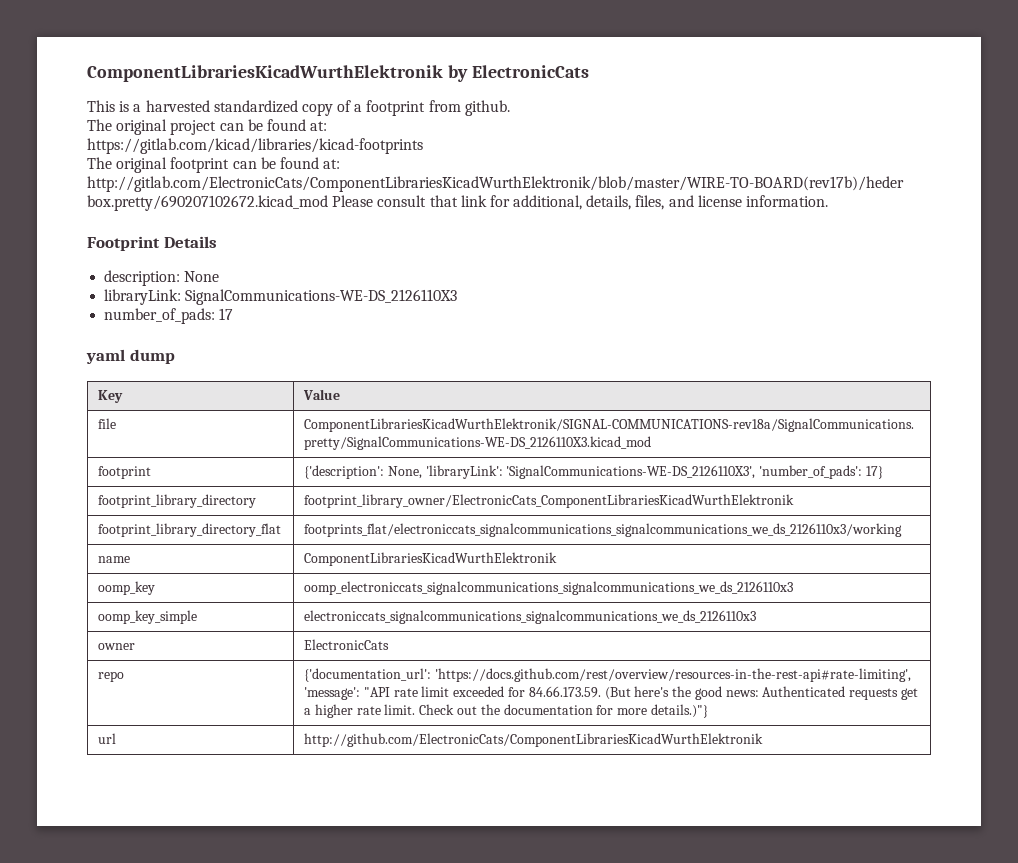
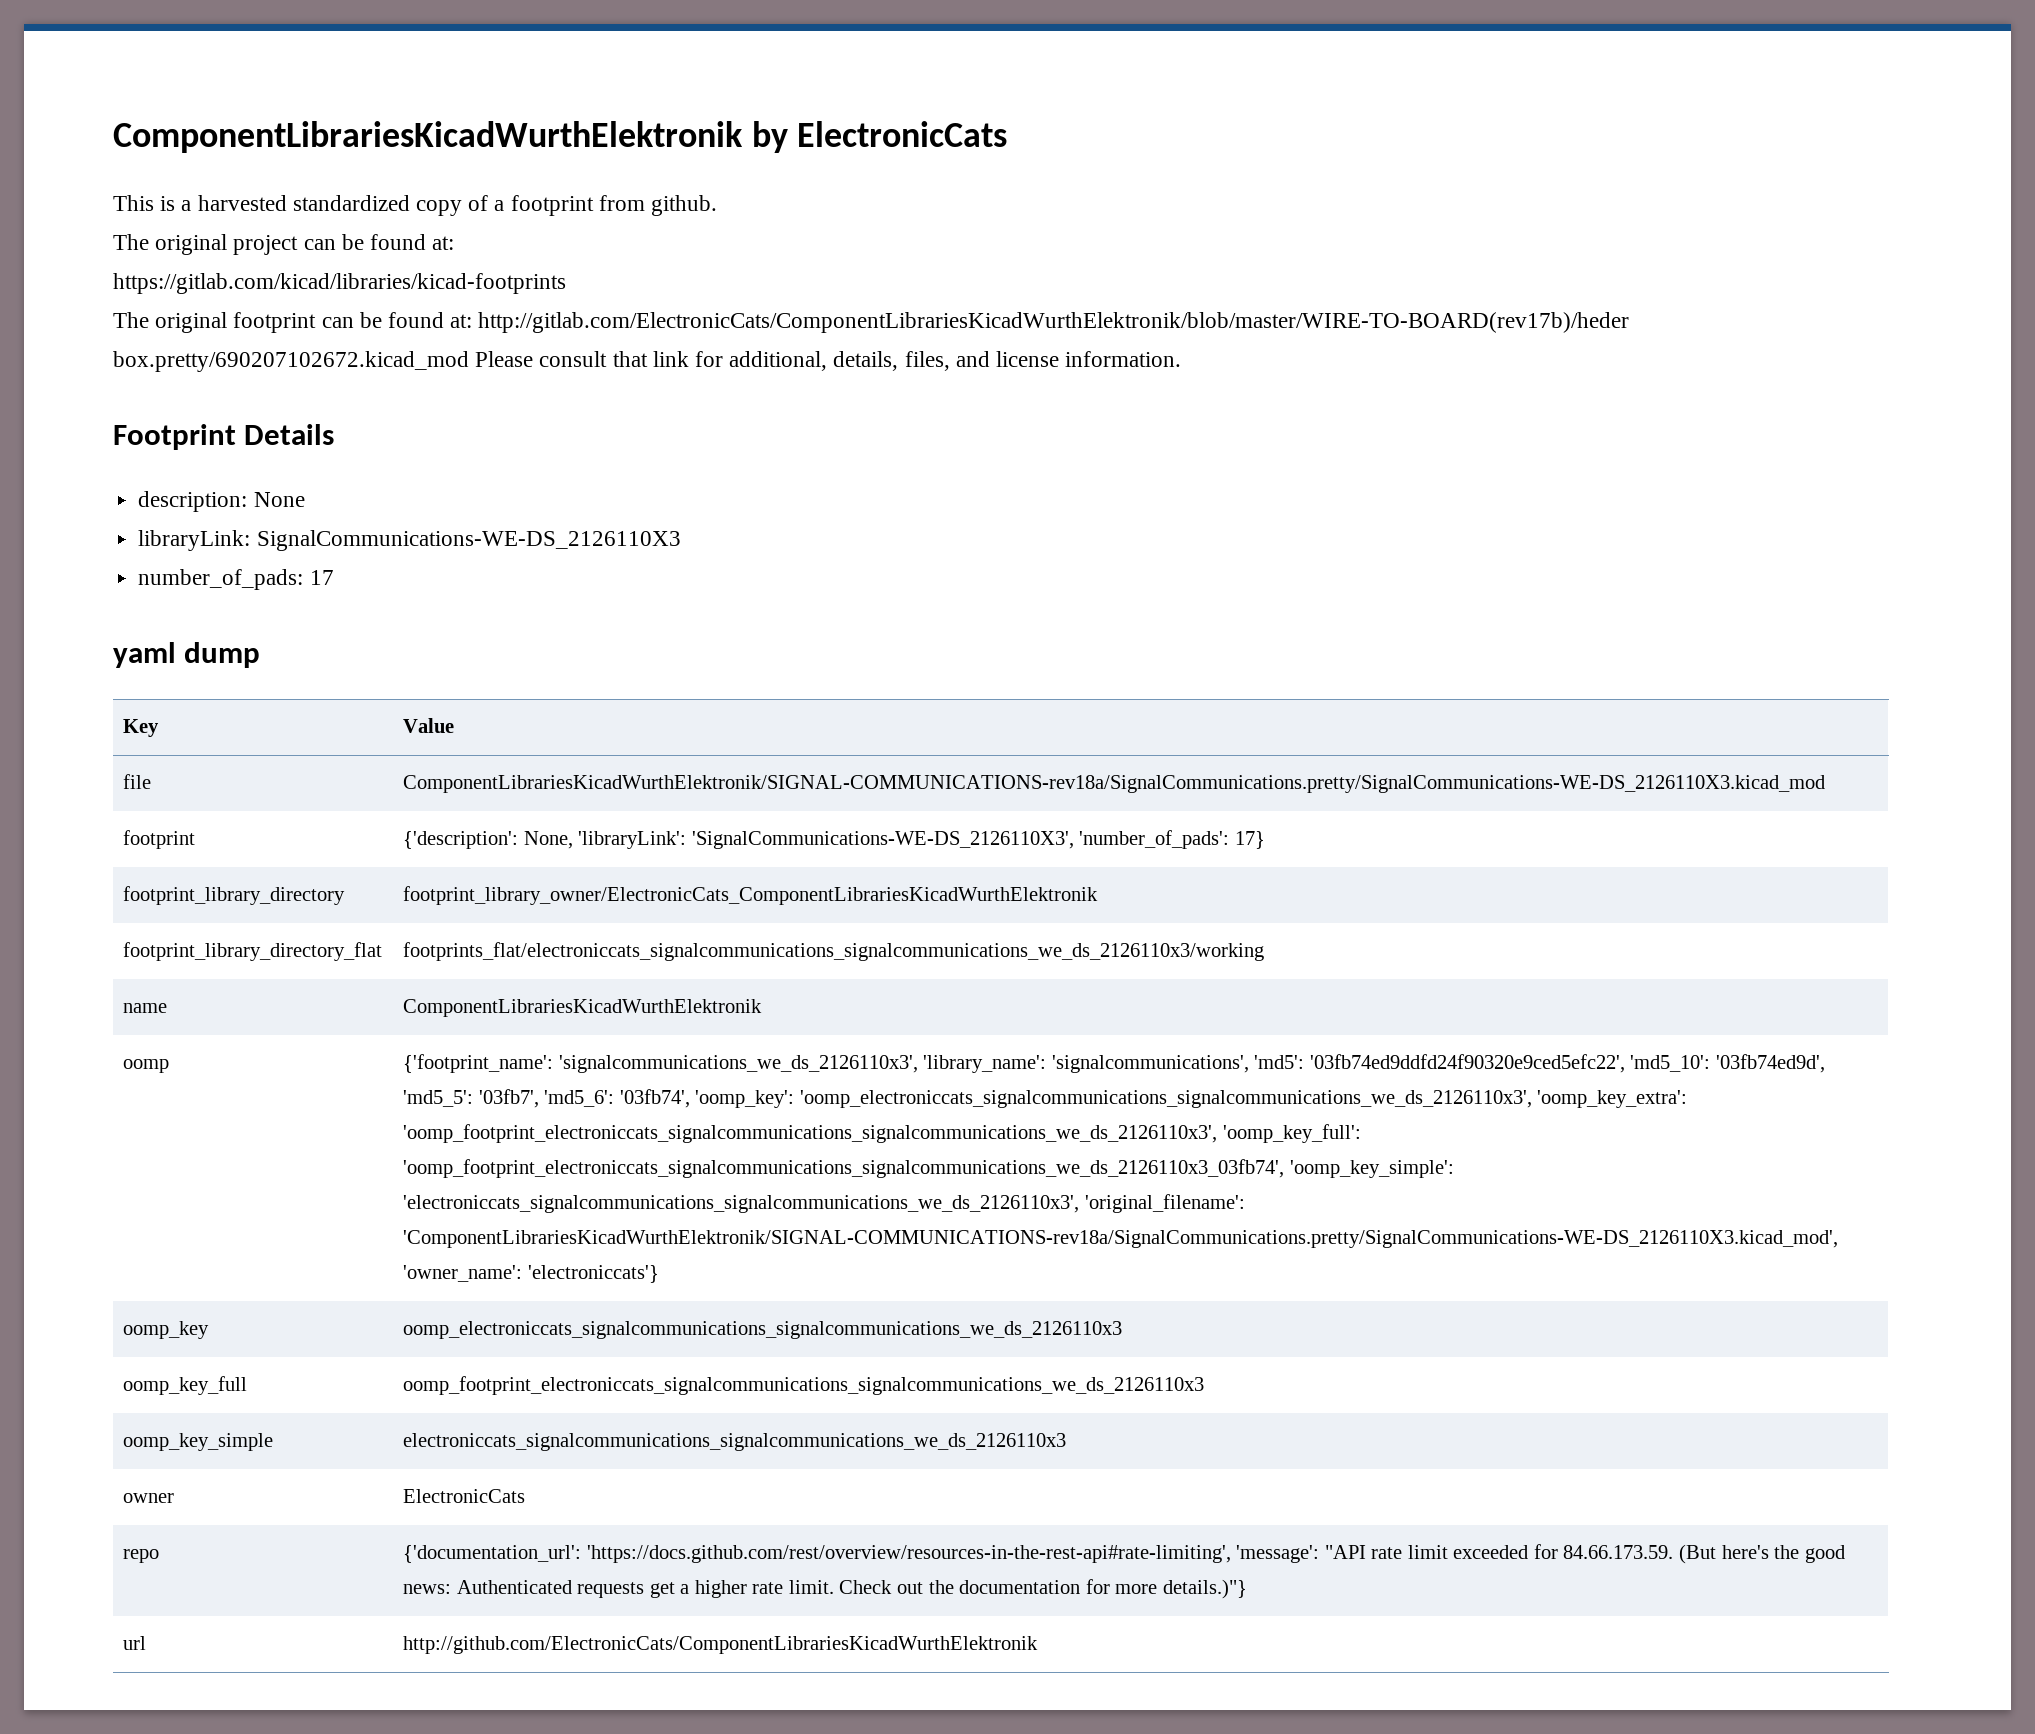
+ oomp | {'footprint_name': 'signalcommunications_we_ds_2126110x3', 'library_name': 'signalcommunications', 'md5': '03fb74ed9ddfd24f90320e9ced5efc22', 'md5_10': '03fb74ed9d', 'md5_5': '03fb7', 'md5_6': '03fb74', 'oomp_key': 'oomp_electroniccats_signalcommunications_signalcommunications_we_ds_2126110x3', 'oomp_key_extra': 'oomp_footprint_electroniccats_signalcommunications_signalcommunications_we_ds_2126110x3', 'oomp_key_full': 'oomp_footprint_electroniccats_signalcommunications_signalcommunications_we_ds_2126110x3_03fb74', 'oomp_key_simple': 'electroniccats_signalcommunications_signalcommunications_we_ds_2126110x3', 'original_filename': 'ComponentLibrariesKicadWurthElektronik/SIGNAL-COMMUNICATIONS-rev18a/SignalCommunications.pretty/SignalCommunications-WE-DS_2126110X3.kicad_mod', 'owner_name': 'electroniccats'}
+ oomp_key_full | oomp_footprint_electroniccats_signalcommunications_signalcommunications_we_ds_2126110x3

